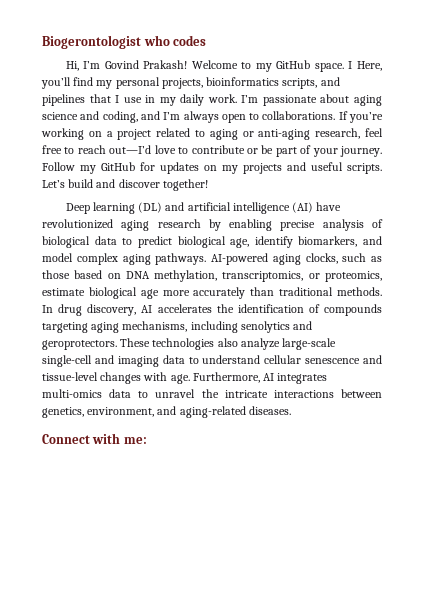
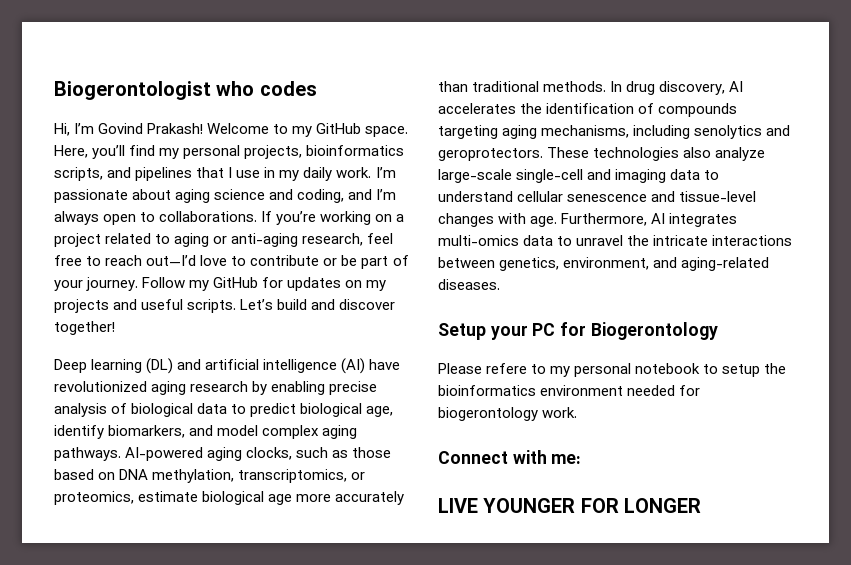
- I Here, you’ll find my personal projects, bioinformatics scripts, and pipelines that I use in my daily work.
+ Here, you’ll find my personal projects, bioinformatics scripts, and pipelines that I use in my daily work.
+ Setup your PC for Biogerontology
+ Please refere to my personal notebook to setup the bioinformatics environment needed for biogerontology work.
+ LIVE YOUNGER FOR LONGER

